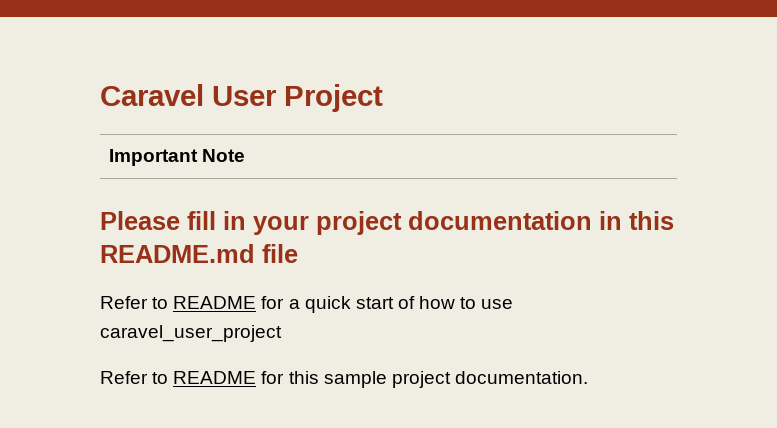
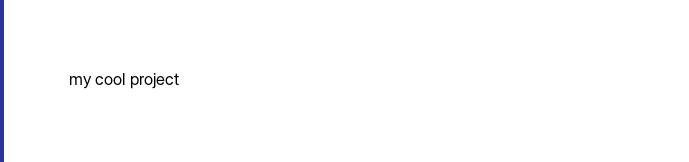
- Caravel User Project
- Important Note
- Please fill in your project documentation in this README.md file
- Refer to README for a quick start of how to use caravel_user_project
- Refer to README for this sample project documentation.
+ my cool project

